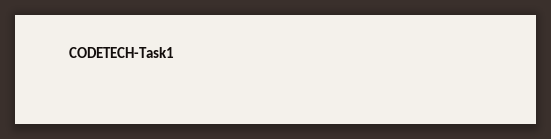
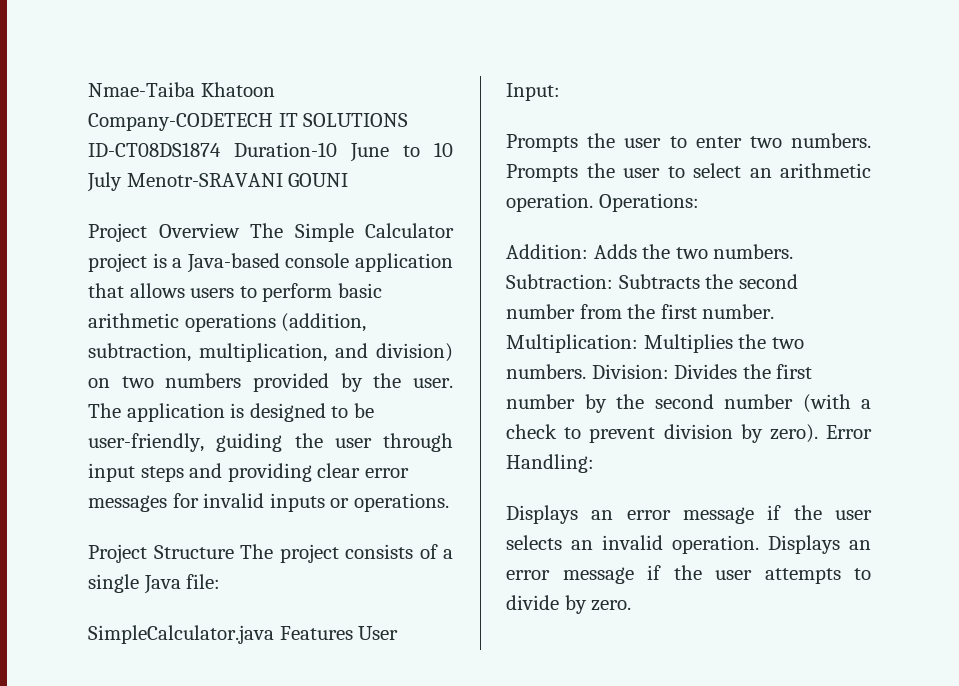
- CODETECH-Task1
+ Nmae-Taiba Khatoon Company-CODETECH IT SOLUTIONS ID-CT08DS1874 Duration-10 June to 10 July Menotr-SRAVANI GOUNI
+ Project Overview The Simple Calculator project is a Java-based console application that allows users to perform basic arithmetic operations (addition, subtraction, multiplication, and division) on two numbers provided by the user. The application is designed to be user-friendly, guiding the user through input steps and providing clear error messages for invalid inputs or operations.
+ Project Structure The project consists of a single Java file:
+ SimpleCalculator.java Features User Input:
+ Prompts the user to enter two numbers. Prompts the user to select an arithmetic operation. Operations:
+ Addition: Adds the two numbers. Subtraction: Subtracts the second number from the first number. Multiplication: Multiplies the two numbers. Division: Divides the first number by the second number (with a check to prevent division by zero). Error Handling:
+ Displays an error message if the user selects an invalid operation. Displays an error message if the user attempts to divide by zero.

